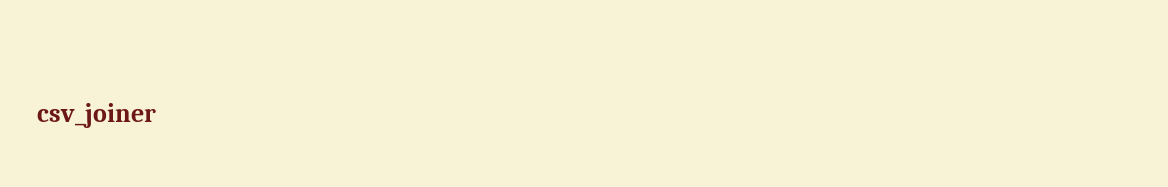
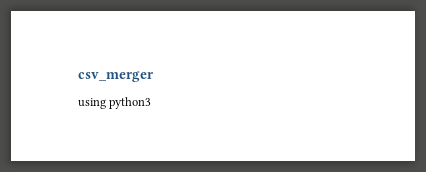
- csv_joiner
+ csv_merger
+ using python3

